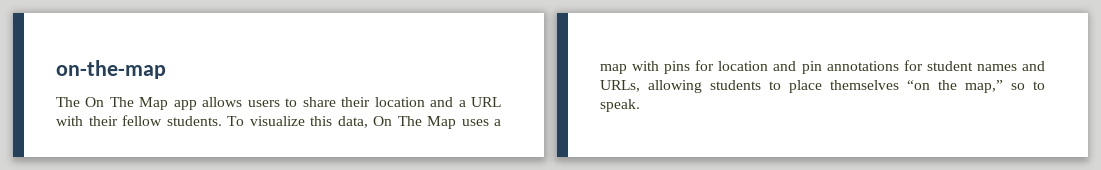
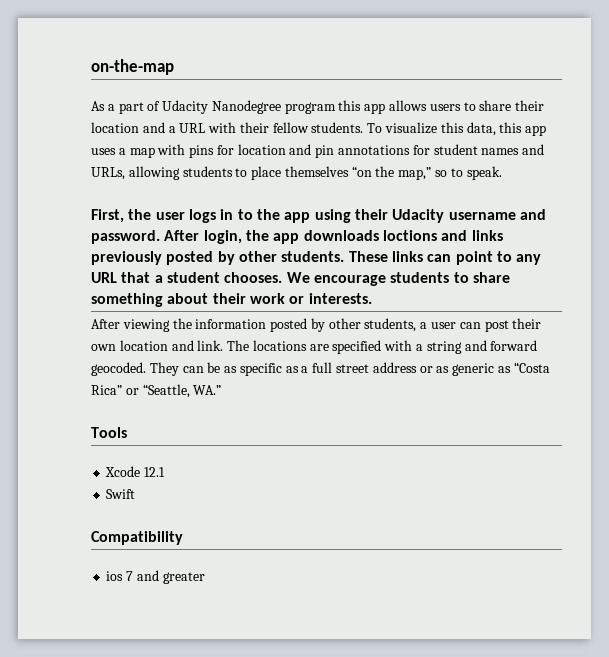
- The On The Map app allows users to share their location and a URL with their fellow students.
+ As a part of Udacity Nanodegree program this app allows users to share their location and a URL with their fellow students.
- To visualize this data, On The Map uses a map with pins for location and pin annotations for student names and URLs, allowing students to place themselves “on the map,” so to speak.
+ To visualize this data, this app uses a map with pins for location and pin annotations for student names and URLs, allowing students to place themselves “on the map,” so to speak.
+ First, the user logs in to the app using their Udacity username and password. After login, the app downloads loctions and links previously posted by other students. These links can point to any URL that a student chooses. We encourage students to share something about their work or interests.
+ After viewing the information posted by other students, a user can post their own location and link. The locations are specified with a string and forward geocoded. They can be as specific as a full street address or as generic as “Costa Rica” or “Seattle, WA.”
+ Tools
+ Xcode 12.1
+ Swift
+ Compatibility
+ ios 7 and greater

